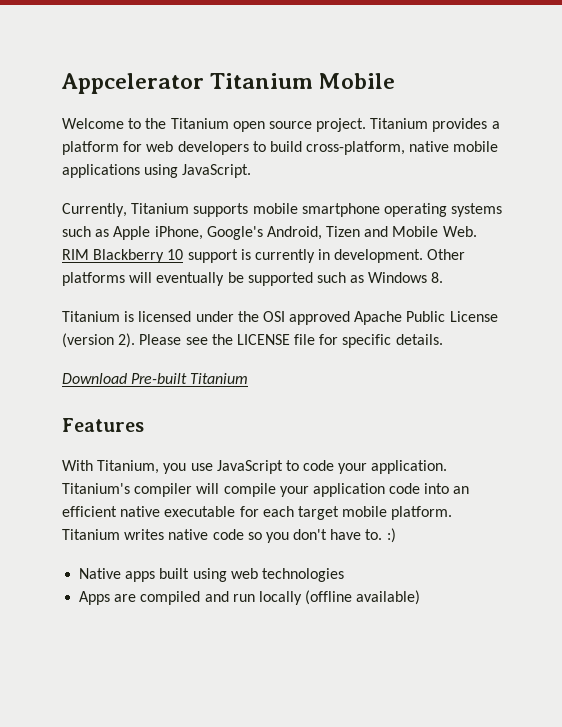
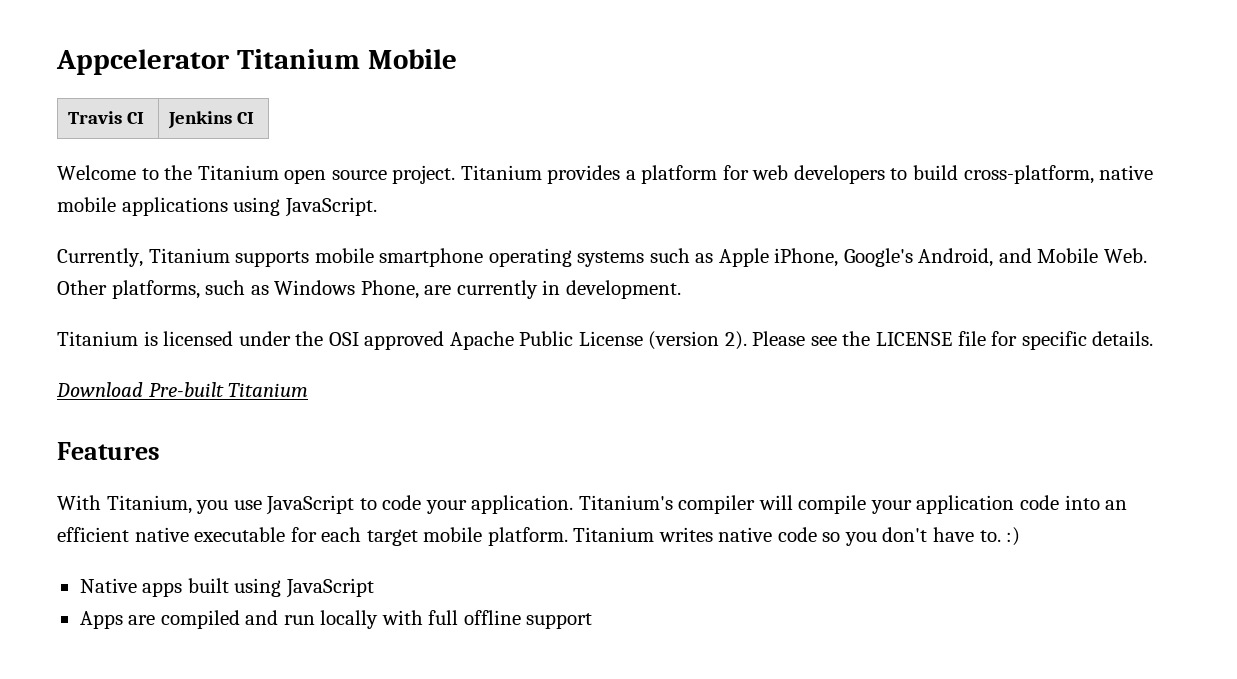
+ Travis CI | Jenkins CI
- Currently, Titanium supports mobile smartphone operating systems such as Apple iPhone, Google's Android, Tizen and Mobile Web. RIM Blackberry 10 support is currently in development. Other platforms will eventually be supported such as Windows 8.
+ Currently, Titanium supports mobile smartphone operating systems such as Apple iPhone, Google's Android, and Mobile Web. Other platforms, such as Windows Phone, are currently in development.
- Native apps built using web technologies
+ Native apps built using JavaScript
- Apps are compiled and run locally (offline available)
+ Apps are compiled and run locally with full offline support

